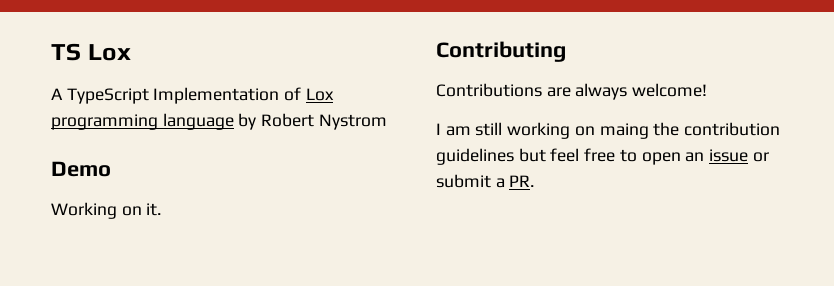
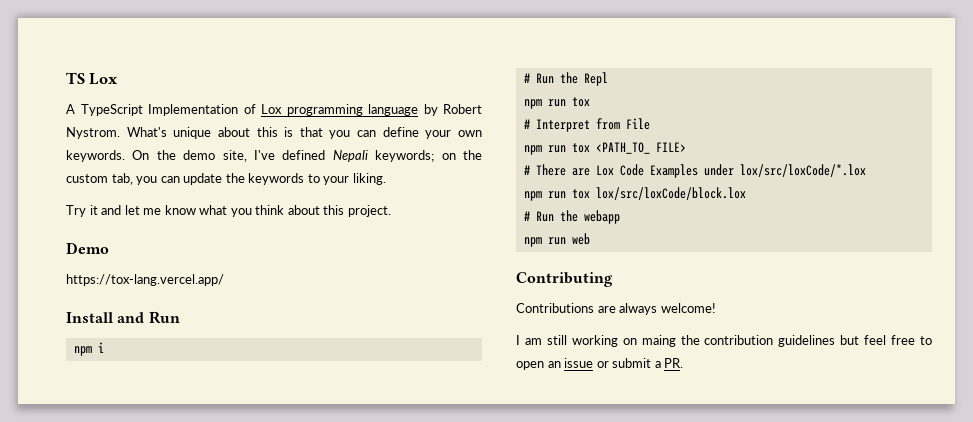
- A TypeScript Implementation of Lox programming language by Robert Nystrom
+ A TypeScript Implementation of Lox programming language by Robert Nystrom. What's unique about this is that you can define your own keywords. On the demo site, I've defined Nepali keywords; on the custom tab, you can update the keywords to your liking.
+ Try it and let me know what you think about this project.
  Demo
- Working on it.
+ https://tox-lang.vercel.app/
+ Install and Run
+ npm i
+ # Run the Repl
+ npm run tox
+ # Interpret from File
+ npm run tox <PATH_TO_ FILE>
+ # There are Lox Code Examples under lox/src/loxCode/*.lox
+ npm run tox lox/src/loxCode/block.lox
+ # Run the webapp
+ npm run web

